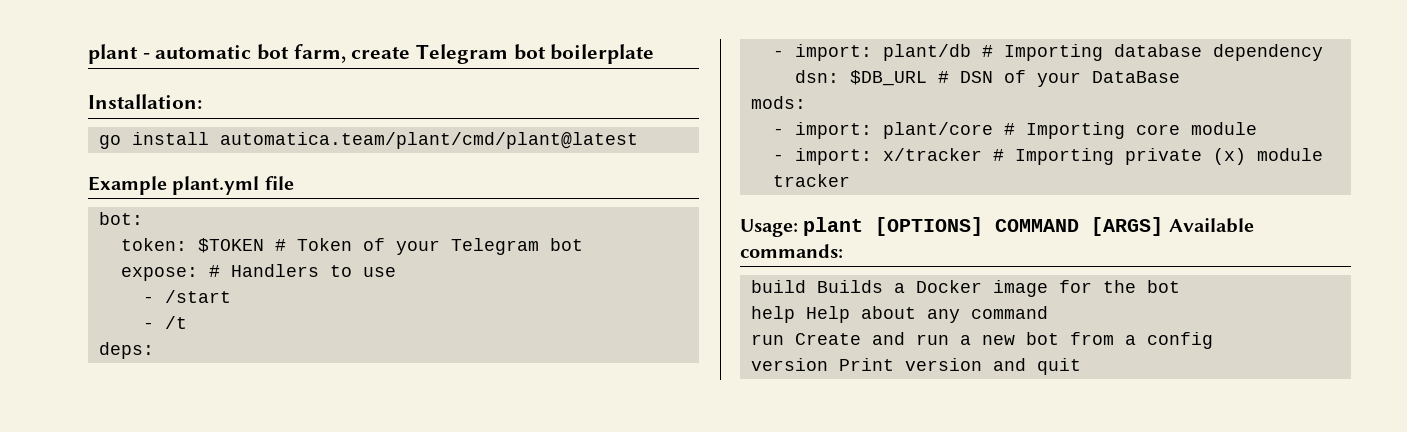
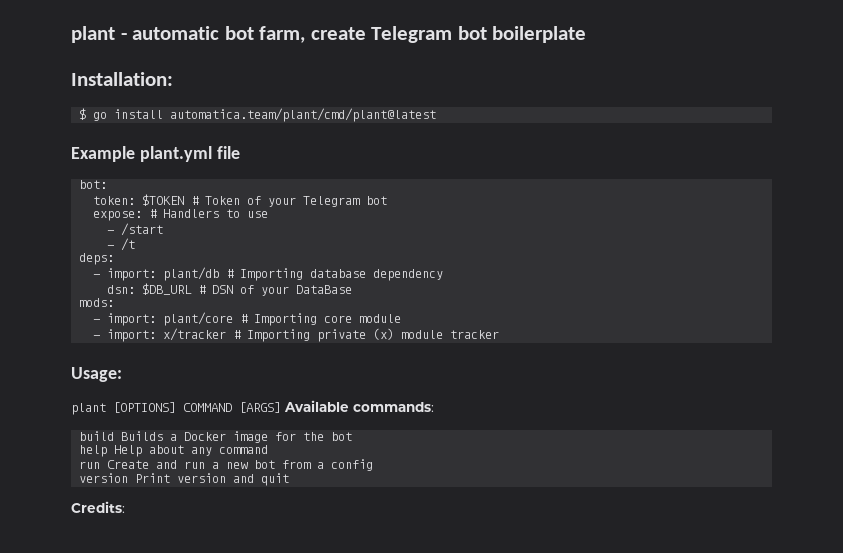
- go install automatica.team/plant/cmd/plant@latest
+ $ go install automatica.team/plant/cmd/plant@latest
- Usage: plant [OPTIONS] COMMAND [ARGS] Available commands:
+ Usage:
+ plant [OPTIONS] COMMAND [ARGS] Available commands:
+ Credits:

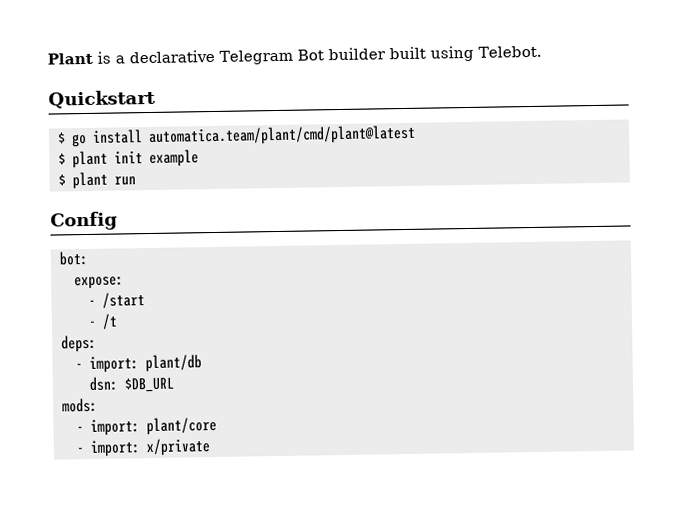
- plant - automatic bot farm, create Telegram bot boilerplate
- Installation:
+ Plant is a declarative Telegram Bot builder built using Telebot.
+ Quickstart
  $ go install automatica.team/plant/cmd/plant@latest
- Example plant.yml file
+ $ plant init example
+ $ plant run
+ Config
  bot:
- token: $TOKEN # Token of your Telegram bot
- expose: # Handlers to use
+ expose:
- - import: plant/db # Importing database dependency
- dsn: $DB_URL # DSN of your DataBase
+ - import: plant/db
+ dsn: $DB_URL
  mods:
- - import: plant/core # Importing core module
- - import: x/tracker # Importing private (x) module tracker
- Usage:
- plant [OPTIONS] COMMAND [ARGS] Available commands:
- build Builds a Docker image for the bot
- help Help about any command
- run Create and run a new bot from a config
- version Print version and quit
- Credits:
+ - import: plant/core
+ - import: x/private

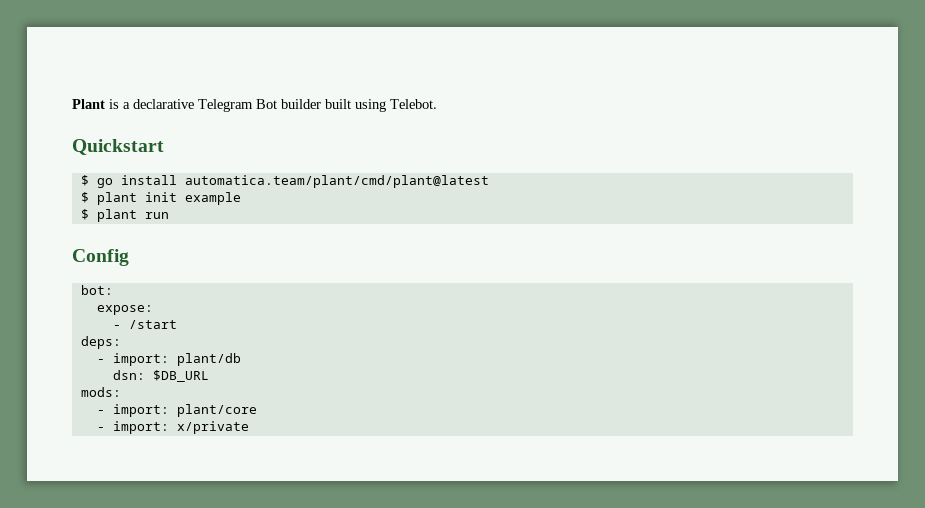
- - /t

